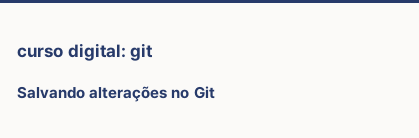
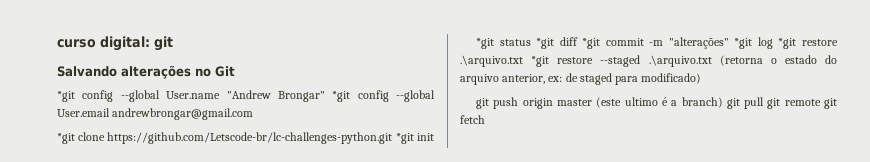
+ *git config --global User.name "Andrew Brongar" *git config --global User.email andrewbrongar@gmail.com
+ *git clone https://github.com/Letscode-br/lc-challenges-python.git *git init
+ *git status *git diff *git commit -m "alterações" *git log *git restore .\arquivo.txt *git restore --staged .\arquivo.txt (retorna o estado do arquivo anterior, ex: de staged para modificado)
+ git push origin master (este ultimo é a branch) git pull git remote git fetch

